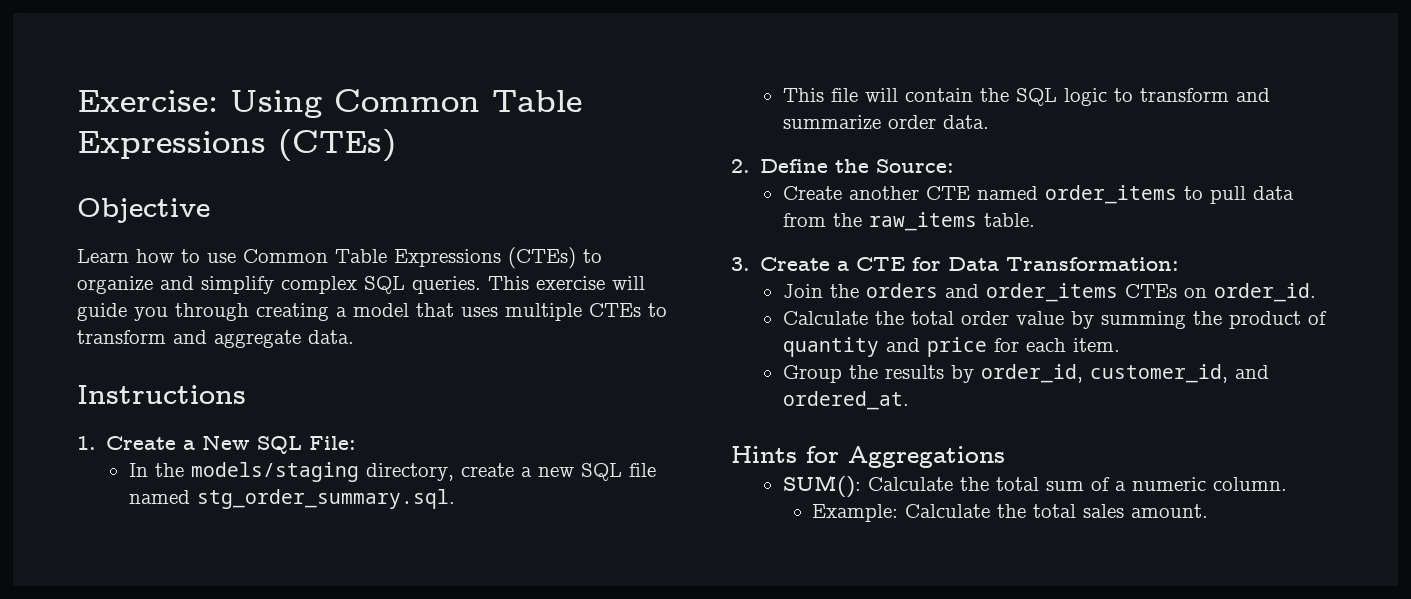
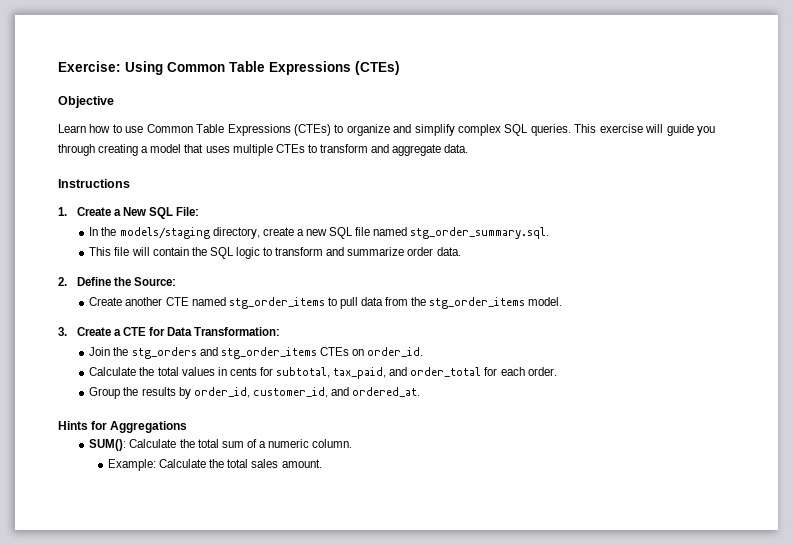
- Create another CTE named order_items to pull data from the raw_items table.
+ Create another CTE named stg_order_items to pull data from the stg_order_items model.
- Join the orders and order_items CTEs on order_id.
+ Join the stg_orders and stg_order_items CTEs on order_id.
- Calculate the total order value by summing the product of quantity and price for each item.
+ Calculate the total values in cents for subtotal, tax_paid, and order_total for each order.

